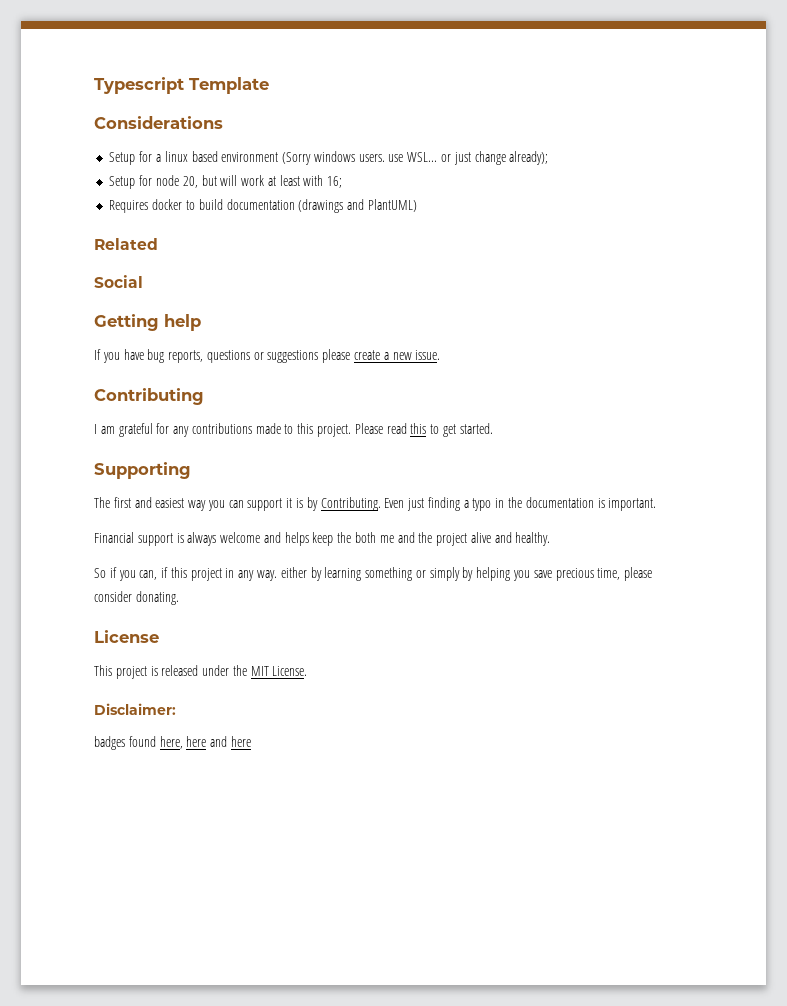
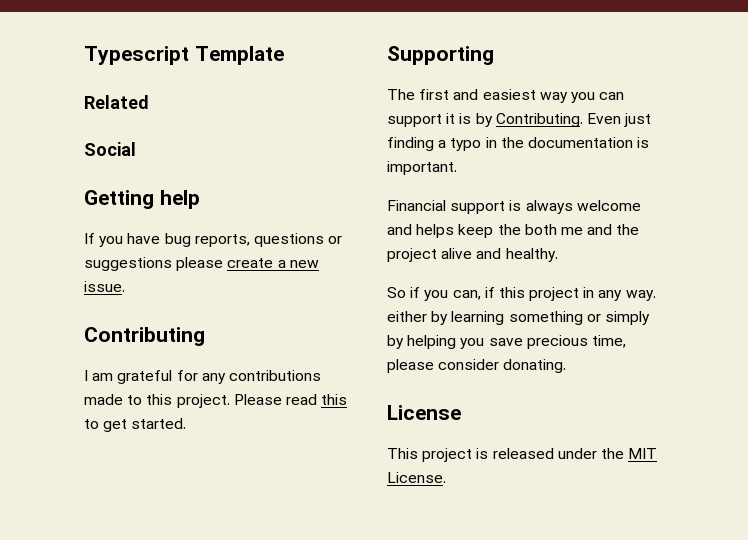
- Considerations
- Setup for a linux based environment (Sorry windows users. use WSL... or just change already);
- Setup for node 20, but will work at least with 16;
- Requires docker to build documentation (drawings and PlantUML)
- Disclaimer:
- badges found here, here and here

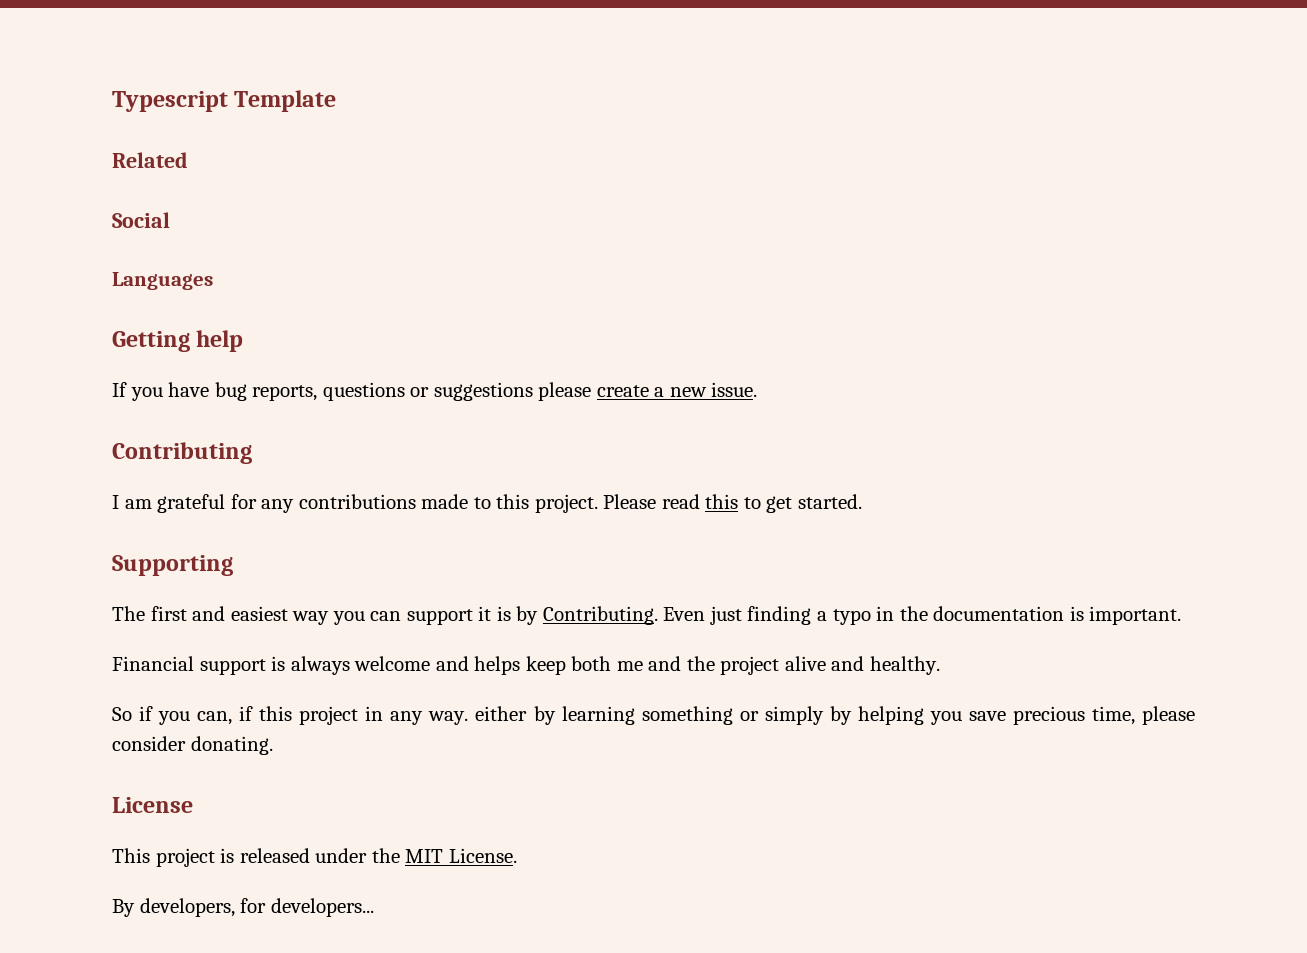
+ Languages
- Financial support is always welcome and helps keep the both me and the project alive and healthy.
+ Financial support is always welcome and helps keep both me and the project alive and healthy.
+ By developers, for developers...

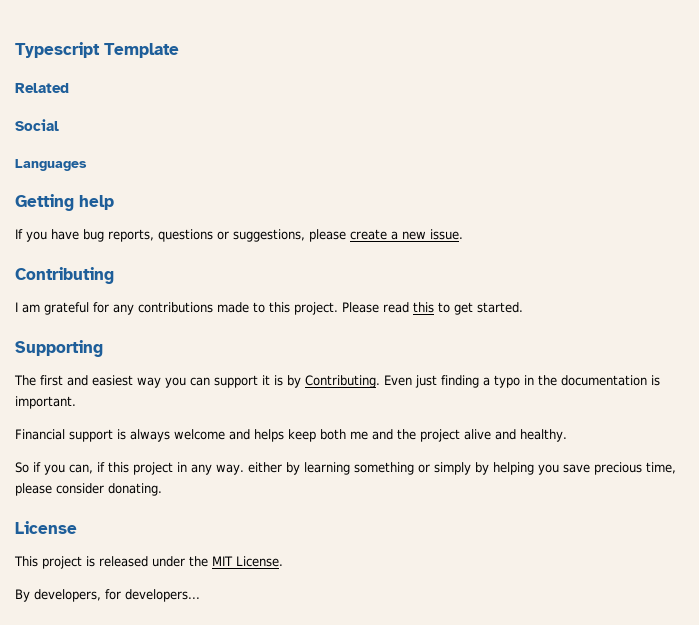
- If you have bug reports, questions or suggestions please create a new issue.
+ If you have bug reports, questions or suggestions, please create a new issue.

